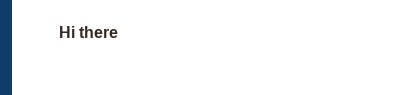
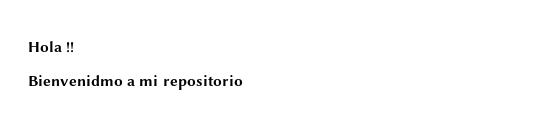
- Hi there
+ Hola !!
+ Bienvenidmo a mi repositorio

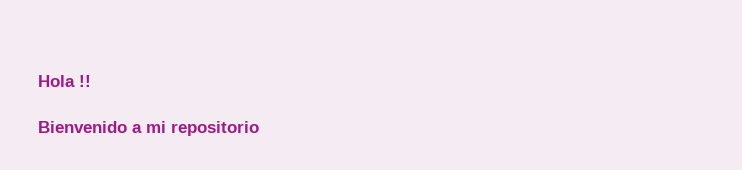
- Bienvenidmo a mi repositorio
+ Bienvenido a mi repositorio

